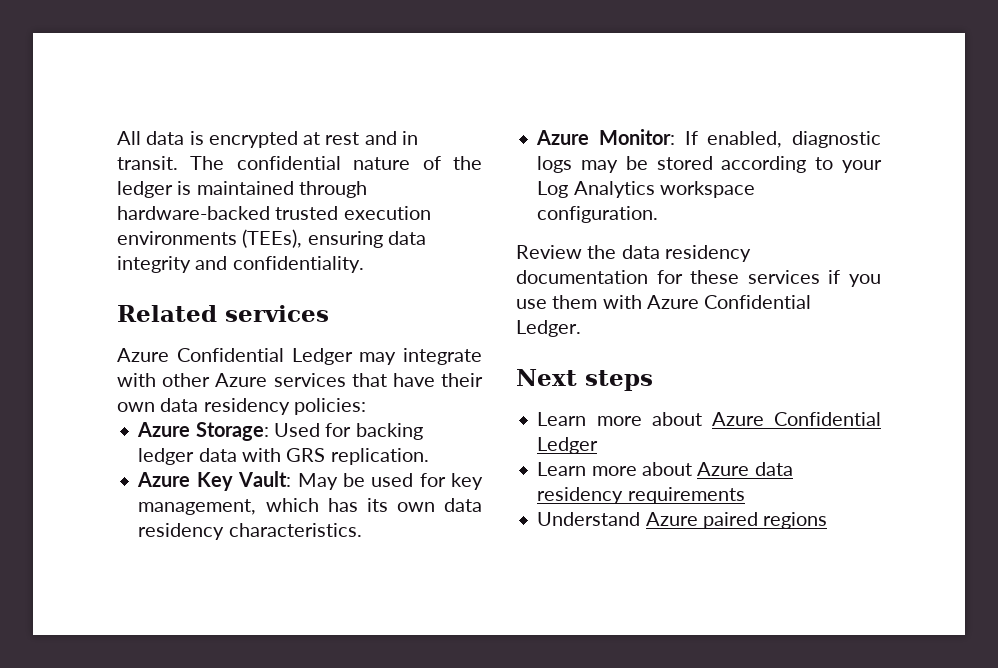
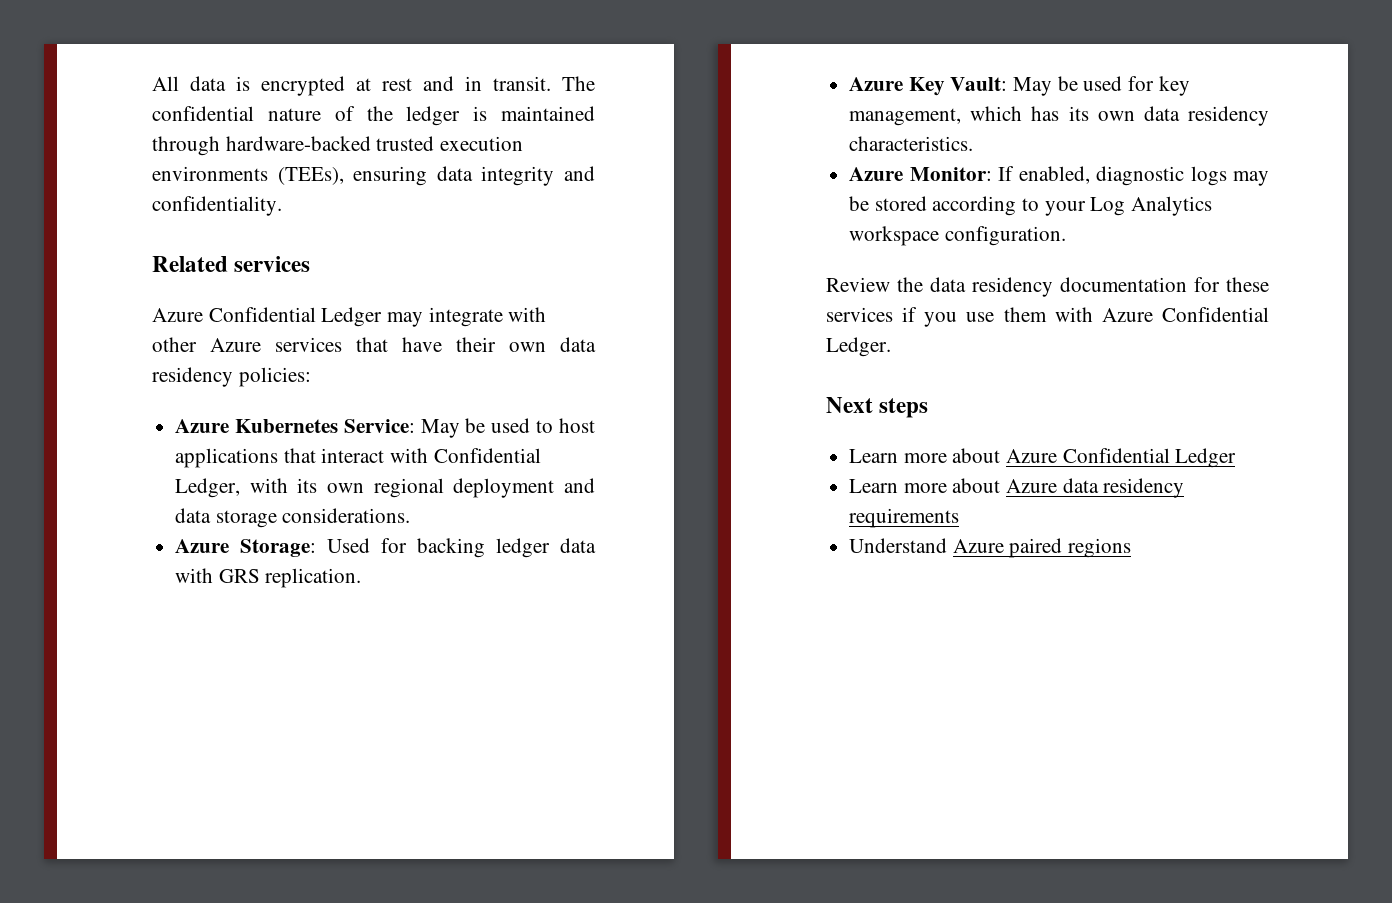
+ Azure Kubernetes Service: May be used to host applications that interact with Confidential Ledger, with its own regional deployment and data storage considerations.

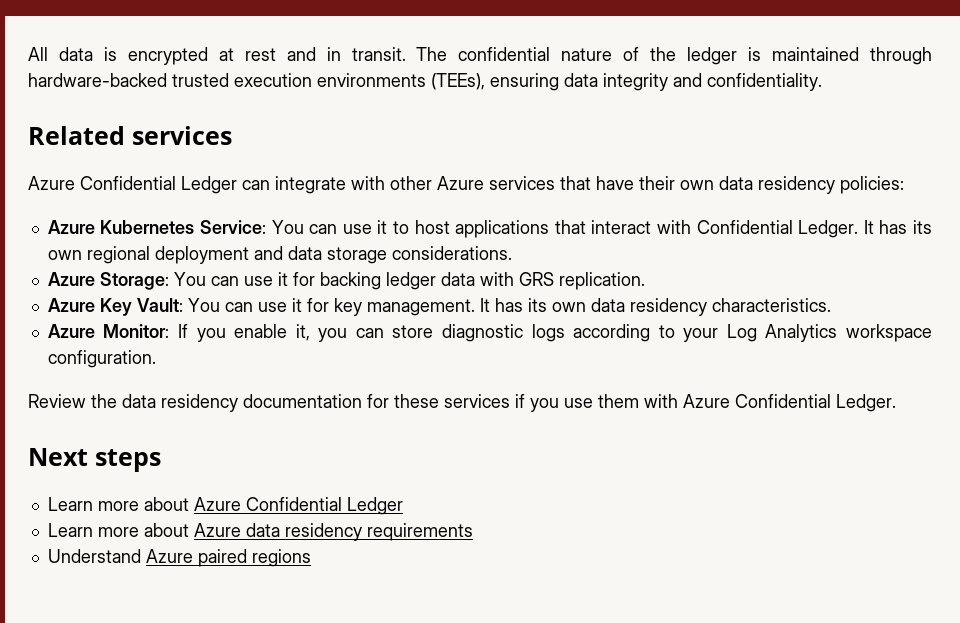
- Azure Confidential Ledger may integrate with other Azure services that have their own data residency policies:
+ Azure Confidential Ledger can integrate with other Azure services that have their own data residency policies:
- Azure Kubernetes Service: May be used to host applications that interact with Confidential Ledger, with its own regional deployment and data storage considerations.
+ Azure Kubernetes Service: You can use it to host applications that interact with Confidential Ledger. It has its own regional deployment and data storage considerations.
- Azure Storage: Used for backing ledger data with GRS replication.
+ Azure Storage: You can use it for backing ledger data with GRS replication.
- Azure Key Vault: May be used for key management, which has its own data residency characteristics.
+ Azure Key Vault: You can use it for key management. It has its own data residency characteristics.
- Azure Monitor: If enabled, diagnostic logs may be stored according to your Log Analytics workspace configuration.
+ Azure Monitor: If you enable it, you can store diagnostic logs according to your Log Analytics workspace configuration.

